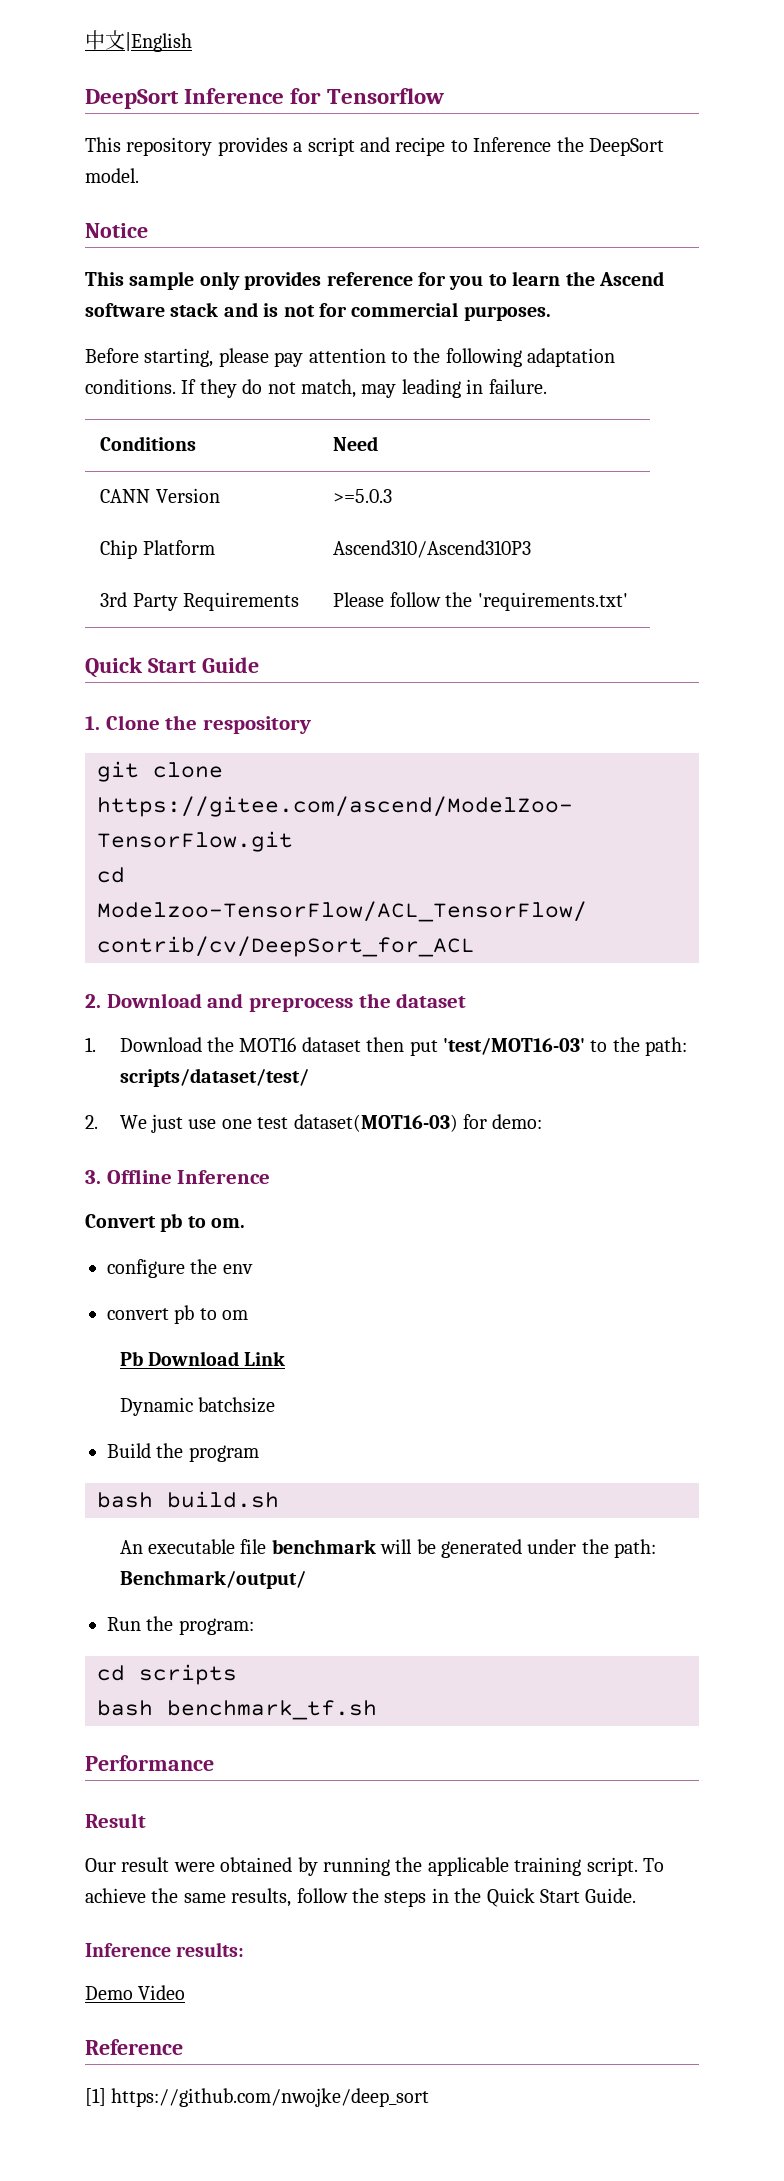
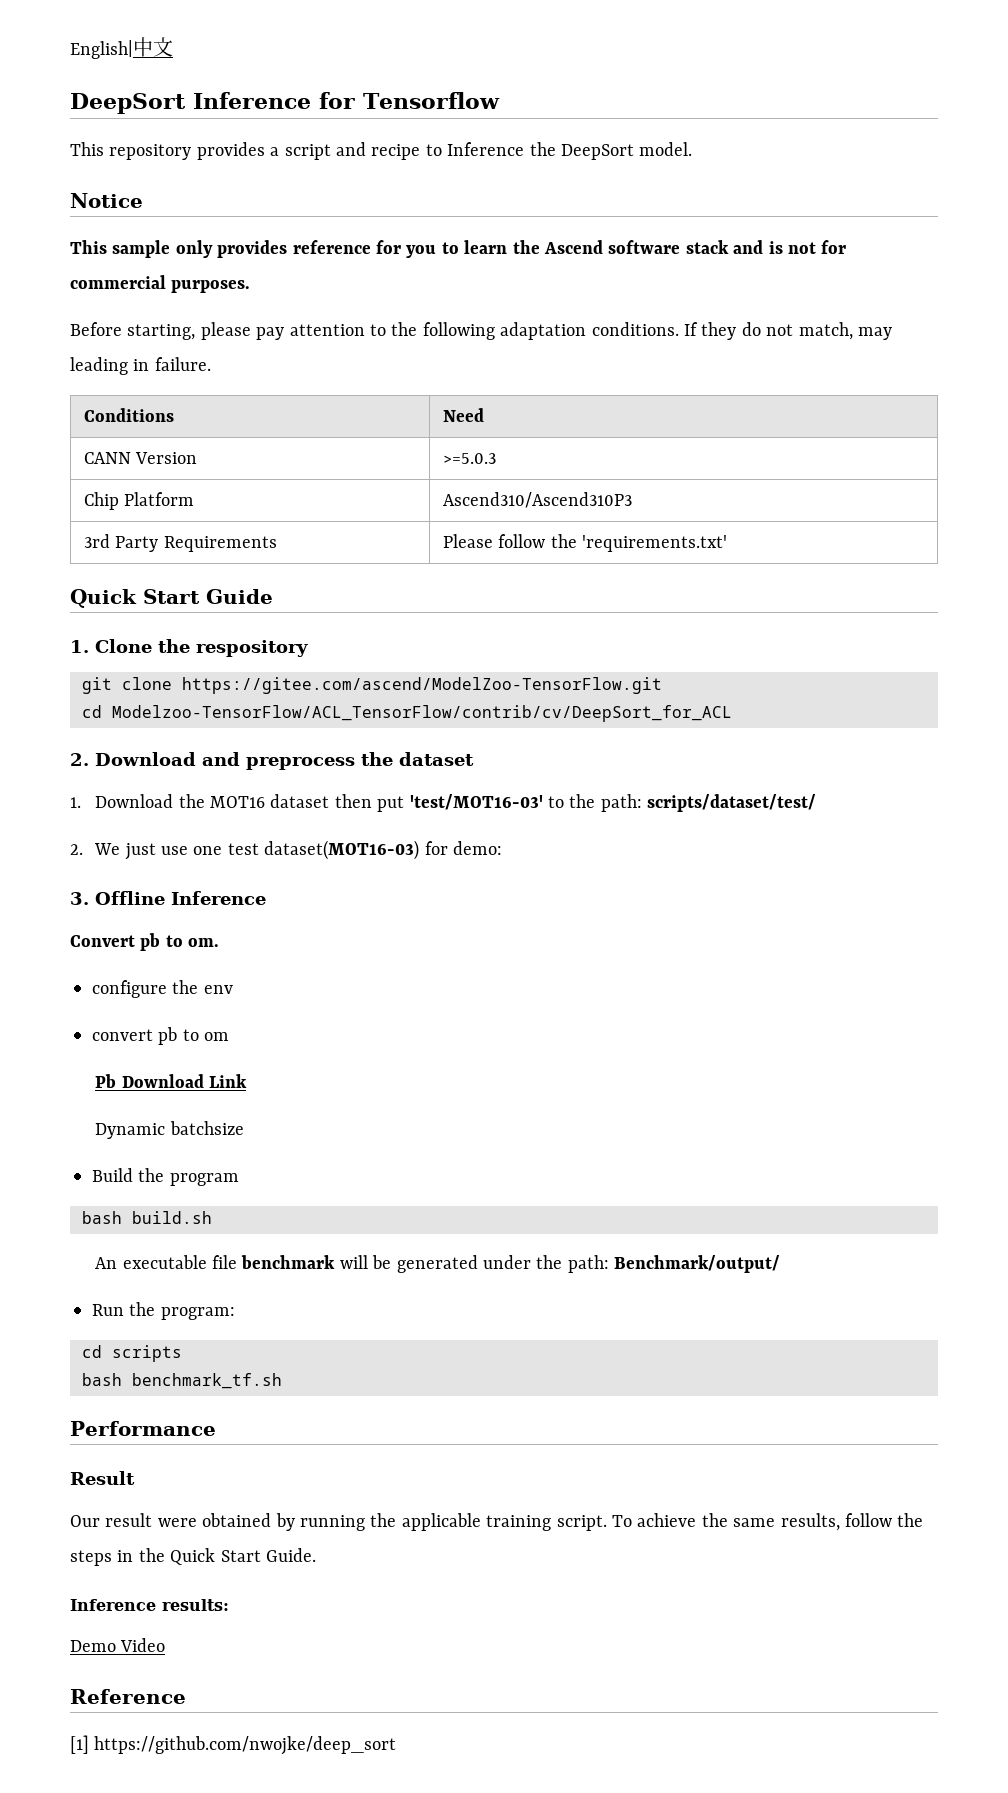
- 中文|English
+ English|中文

